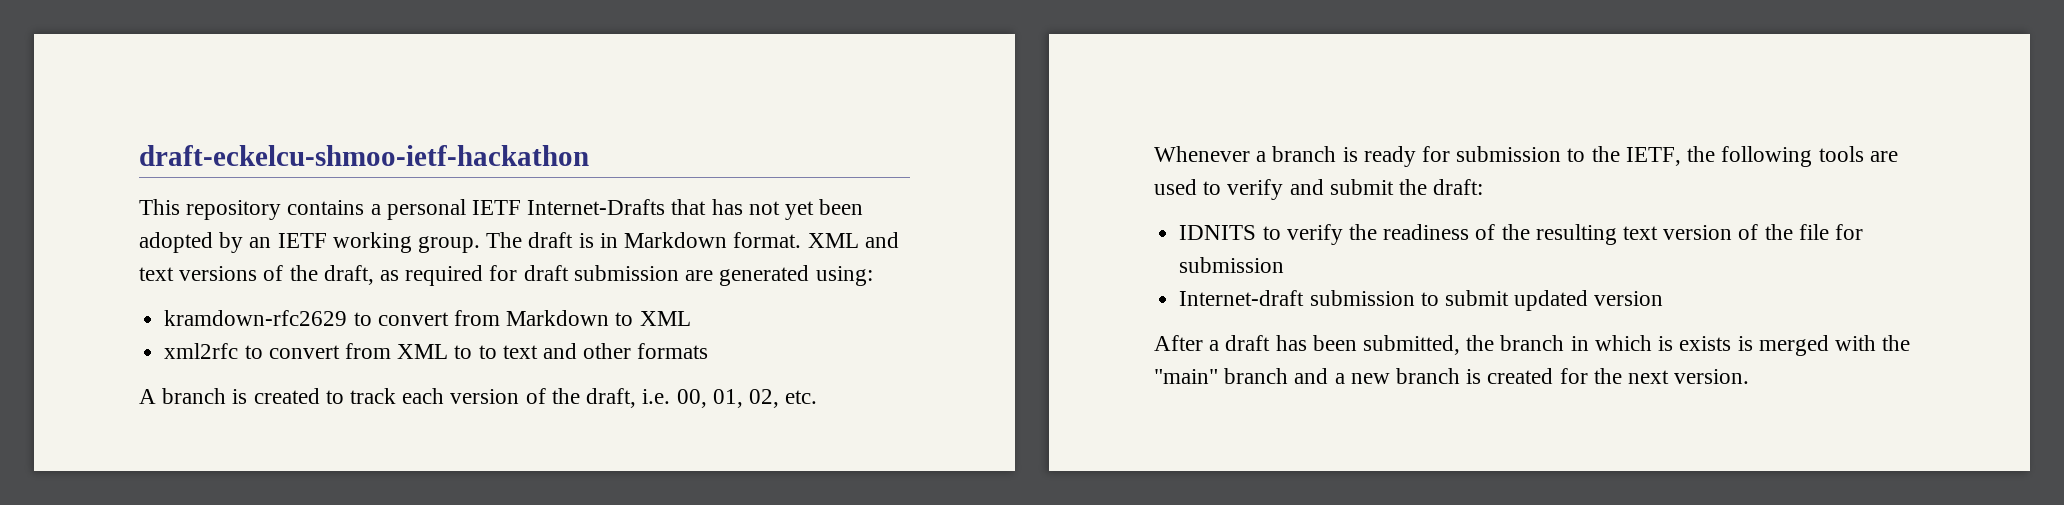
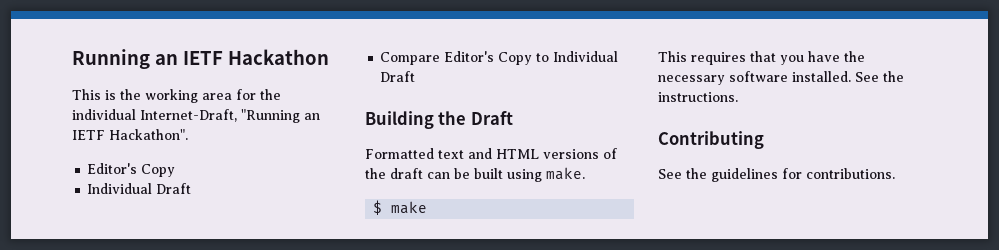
- draft-eckelcu-shmoo-ietf-hackathon
- This repository contains a personal IETF Internet-Drafts that has not yet been adopted by an IETF working group. The draft is in Markdown format. XML and text versions of the draft, as required for draft submission are generated using:
- kramdown-rfc2629 to convert from Markdown to XML
- xml2rfc to convert from XML to to text and other formats
- A branch is created to track each version of the draft, i.e. 00, 01, 02, etc. Whenever a branch is ready for submission to the IETF, the following tools are used to verify and submit the draft:
- IDNITS to verify the readiness of the resulting text version of the file for submission
- Internet-draft submission to submit updated version
- After a draft has been submitted, the branch in which is exists is merged with the "main" branch and a new branch is created for the next version.
+ Running an IETF Hackathon
+ This is the working area for the individual Internet-Draft, "Running an IETF Hackathon".
+ Editor's Copy
+ Individual Draft
+ Compare Editor's Copy to Individual Draft
+ Building the Draft
+ Formatted text and HTML versions of the draft can be built using make.
+ $ make
+ This requires that you have the necessary software installed. See the instructions.
+ Contributing
+ See the guidelines for contributions.

